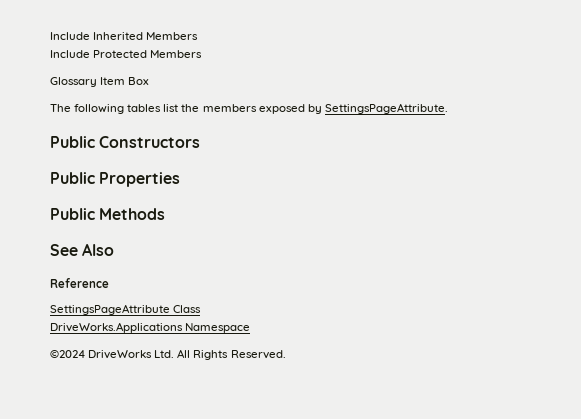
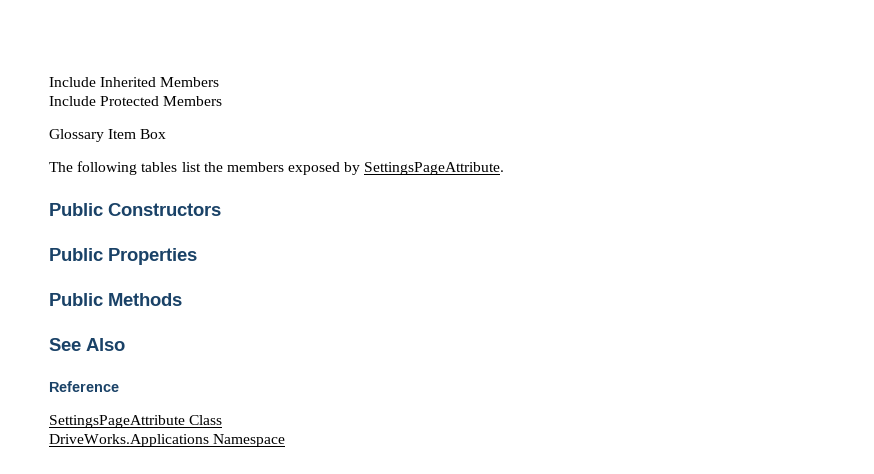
- ©2024 DriveWorks Ltd. All Rights Reserved.

